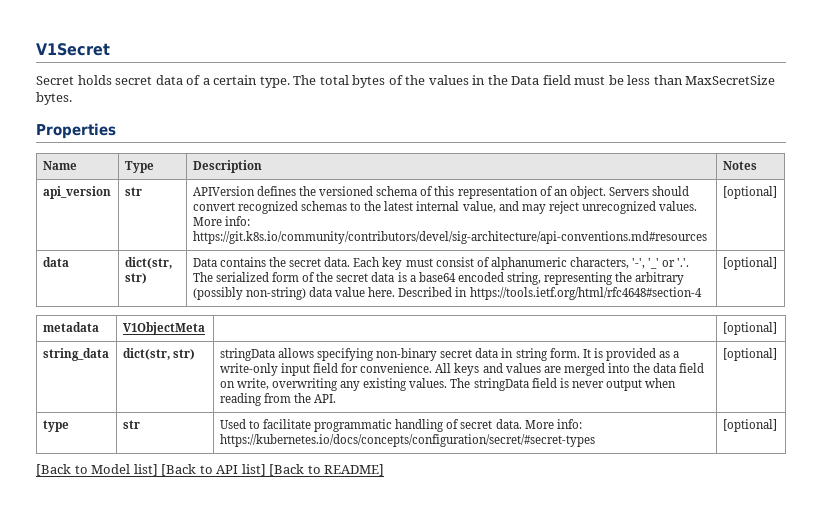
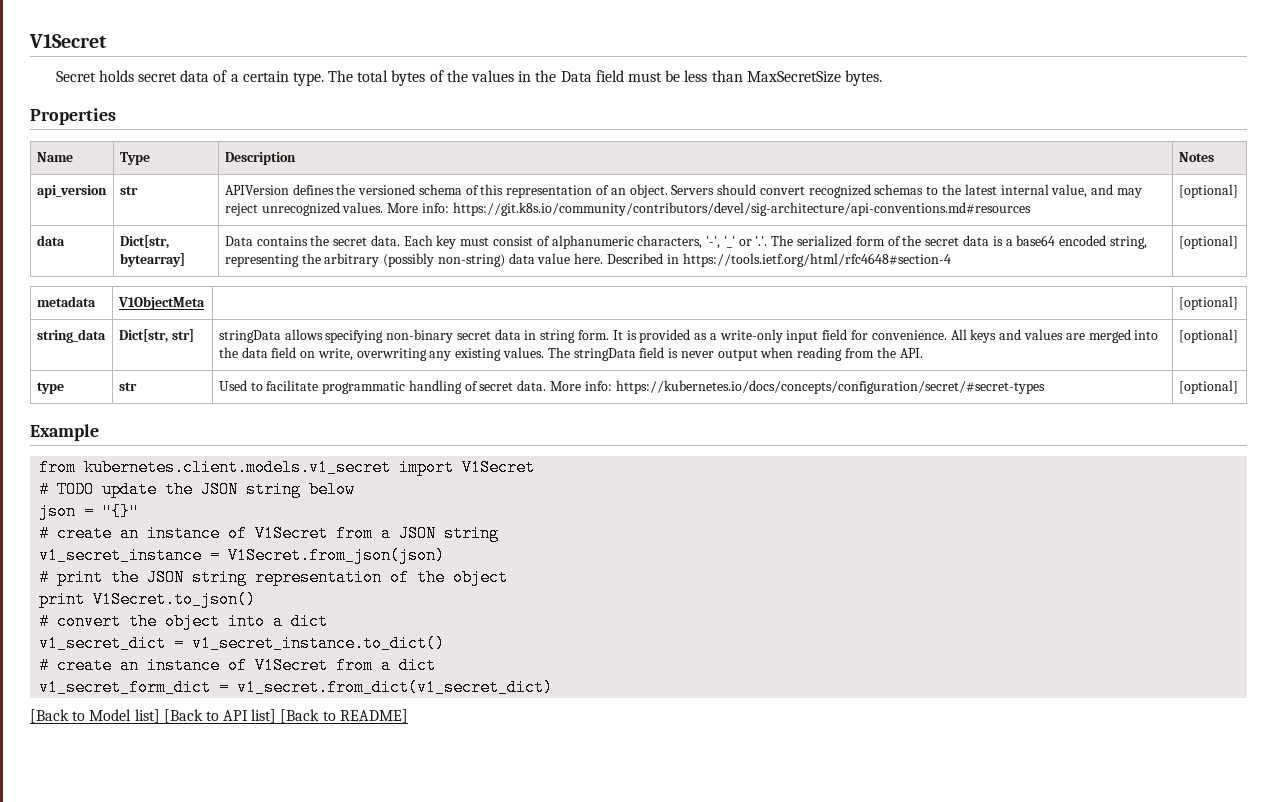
- data | dict(str, str)
+ data | Dict[str, bytearray]
- string_data | dict(str, str)
+ string_data | Dict[str, str]
+ Example
+ from kubernetes.client.models.v1_secret import V1Secret
+ # TODO update the JSON string below
+ json = "{}"
+ # create an instance of V1Secret from a JSON string
+ v1_secret_instance = V1Secret.from_json(json)
+ # print the JSON string representation of the object
+ print V1Secret.to_json()
+ # convert the object into a dict
+ v1_secret_dict = v1_secret_instance.to_dict()
+ # create an instance of V1Secret from a dict
+ v1_secret_form_dict = v1_secret.from_dict(v1_secret_dict)

